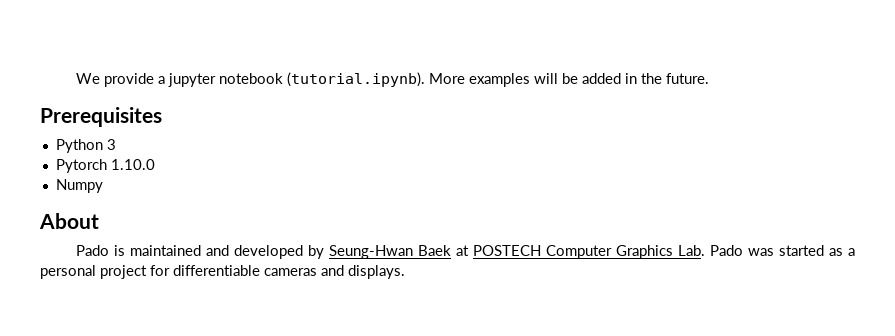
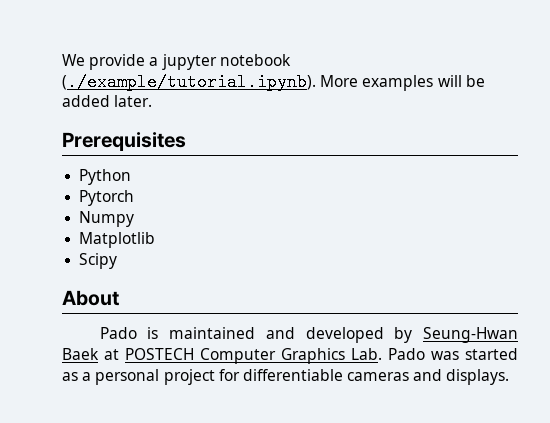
- We provide a jupyter notebook (tutorial.ipynb). More examples will be added in the future.
+ We provide a jupyter notebook (./example/tutorial.ipynb). More examples will be added later.
- Python 3
+ Python
- Pytorch 1.10.0
+ Pytorch
+ Matplotlib
+ Scipy

